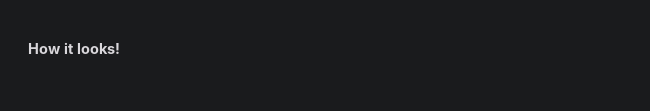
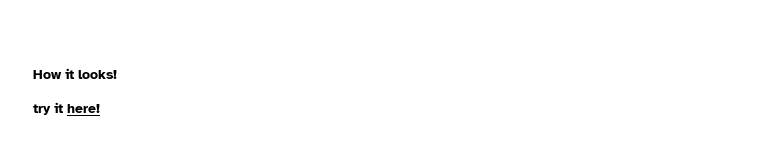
+ try it here!

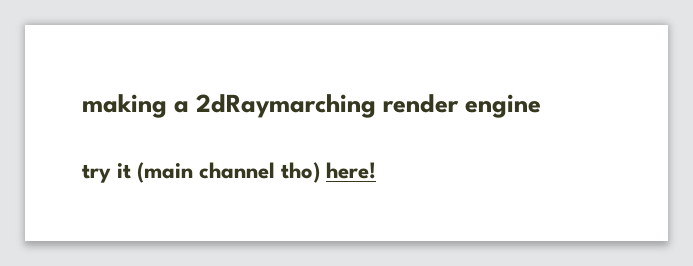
- How it looks!
+ making a 2dRaymarching render engine
- try it here!
+ try it (main channel tho) here!

